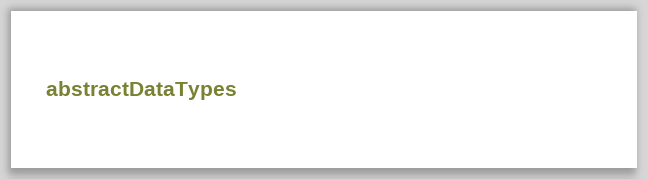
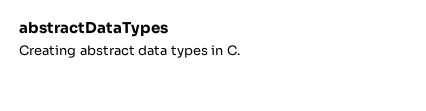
+ Creating abstract data types in C.

